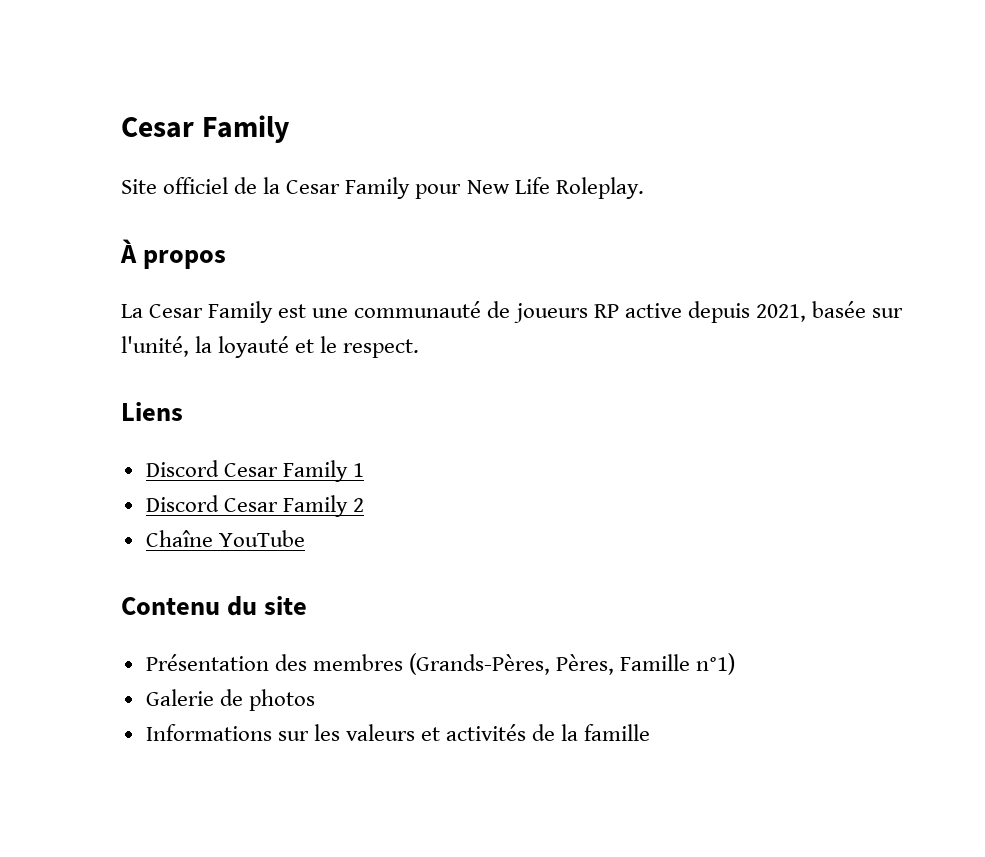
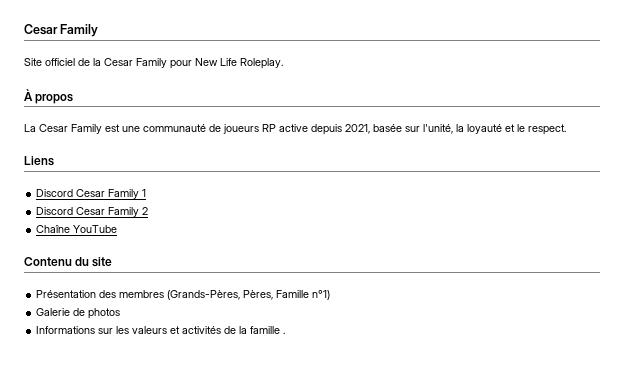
- Informations sur les valeurs et activités de la famille
+ Informations sur les valeurs et activités de la famille .

